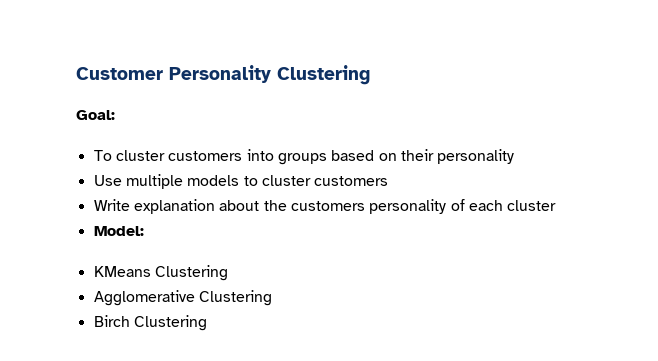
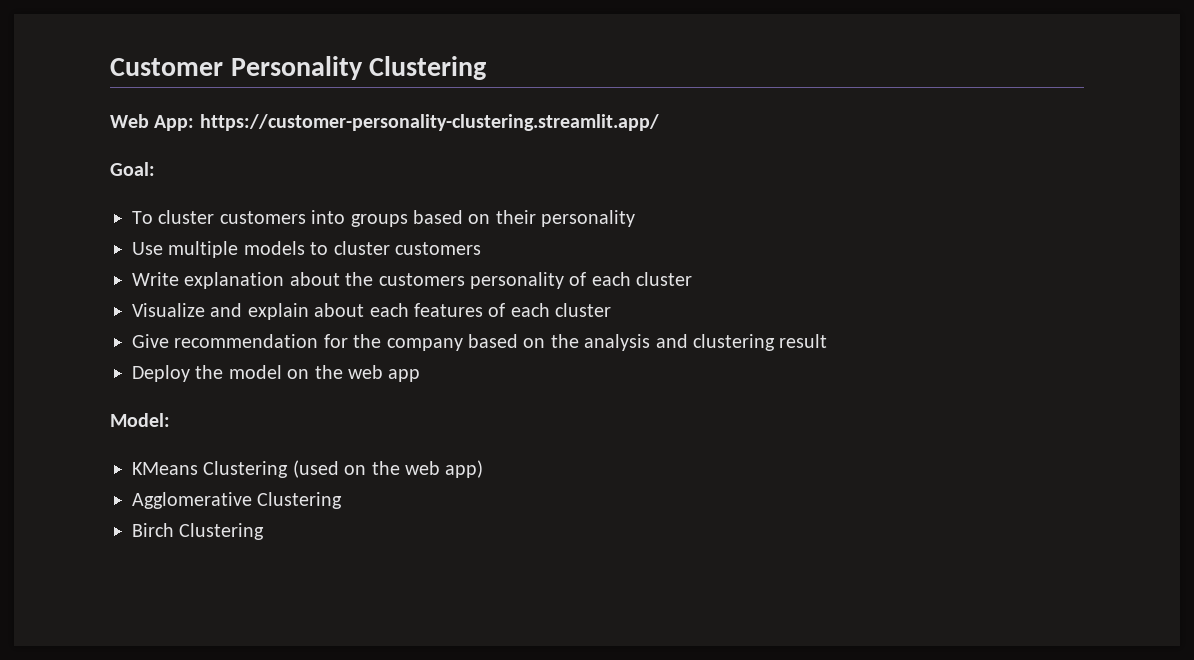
+ Web App: https://customer-personality-clustering.streamlit.app/
+ Visualize and explain about each features of each cluster
+ Give recommendation for the company based on the analysis and clustering result
+ Deploy the model on the web app
  Model:
- KMeans Clustering
+ KMeans Clustering (used on the web app)

